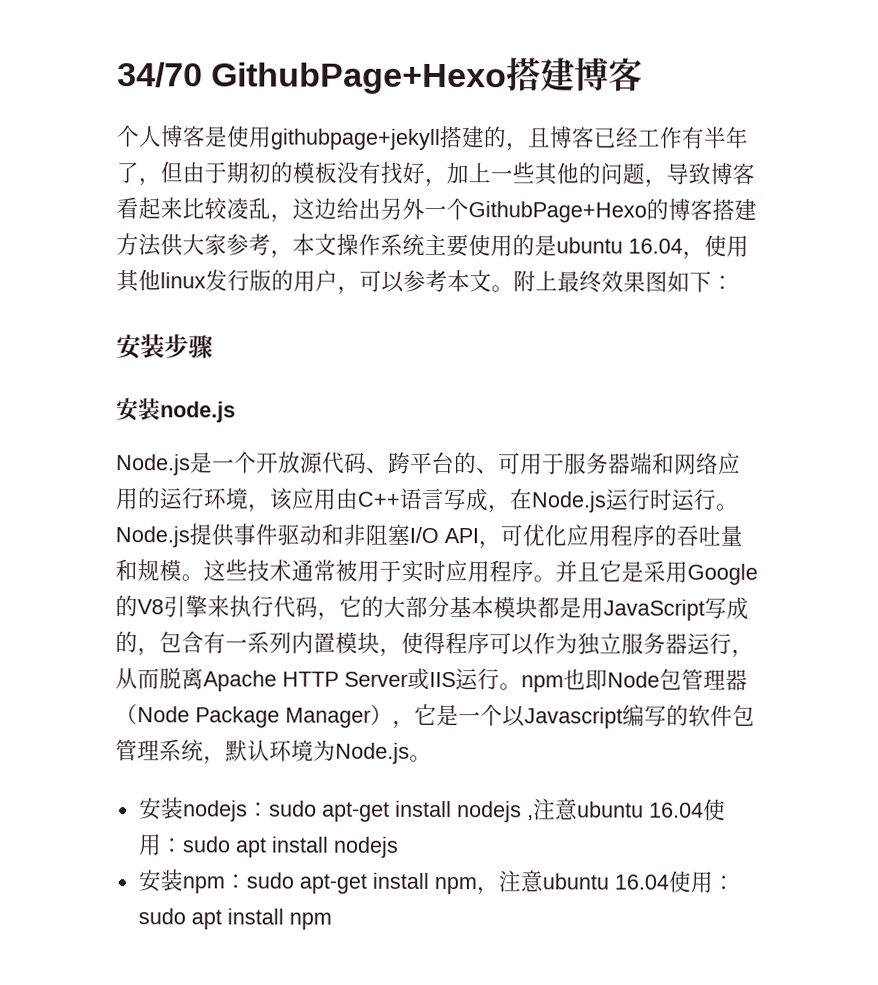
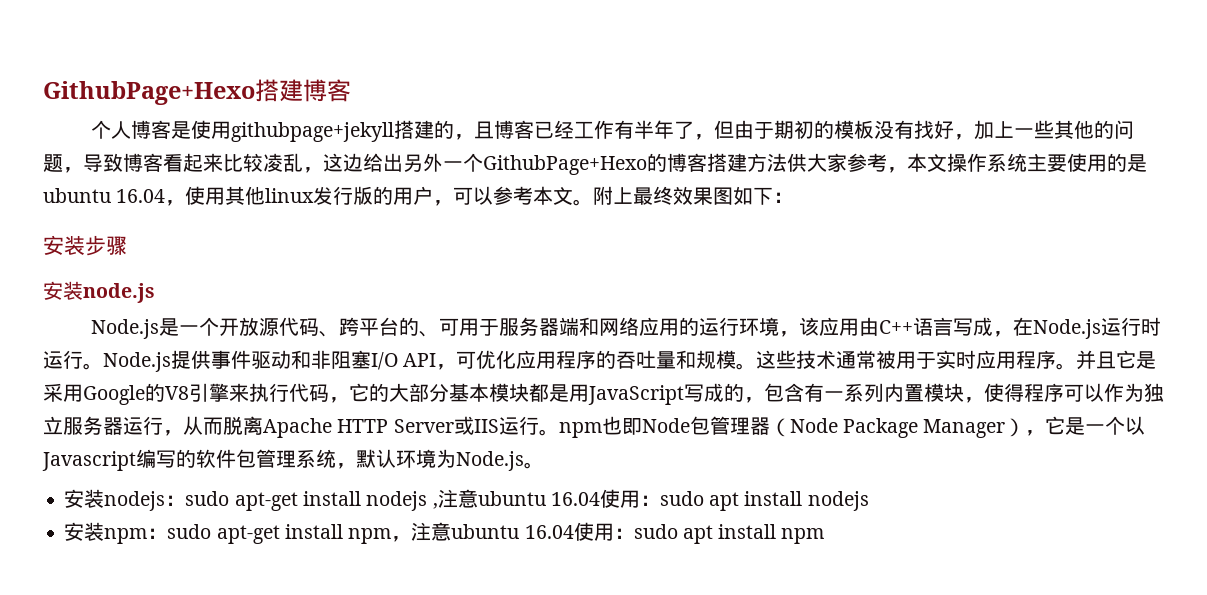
- 34/70 GithubPage+Hexo搭建博客
+ GithubPage+Hexo搭建博客

